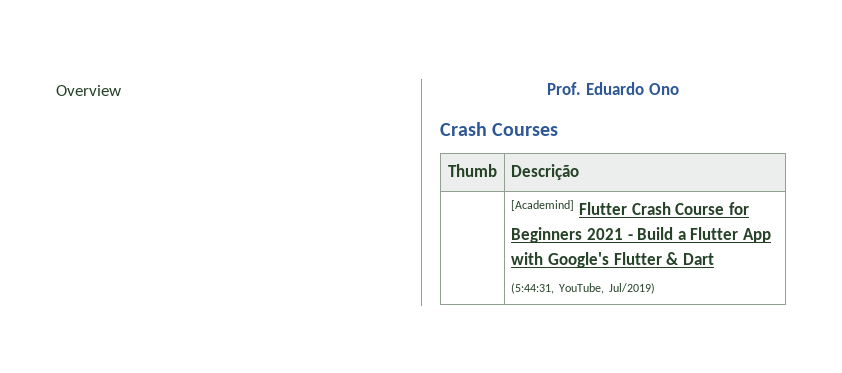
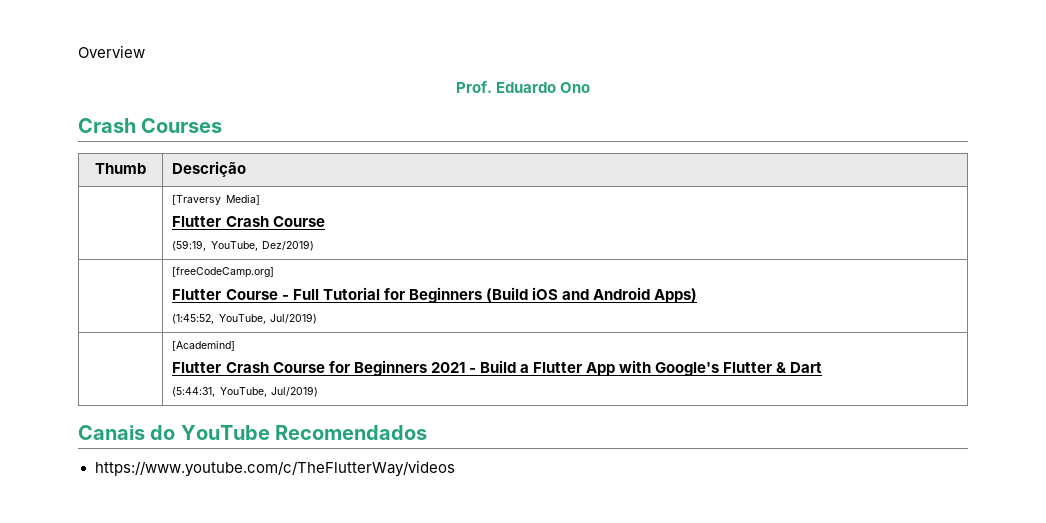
+ | [Traversy Media]
+ Flutter Crash Course
+ (59:19, YouTube, Dez/2019)
+ | [freeCodeCamp.org]
+ Flutter Course - Full Tutorial for Beginners (Build iOS and Android Apps)
+ (1:45:52, YouTube, Jul/2019)
- | [Academind] Flutter Crash Course for Beginners 2021 - Build a Flutter App with Google's Flutter & Dart
+ | [Academind]
+ Flutter Crash Course for Beginners 2021 - Build a Flutter App with Google's Flutter & Dart
+ Canais do YouTube Recomendados
+ https://www.youtube.com/c/TheFlutterWay/videos

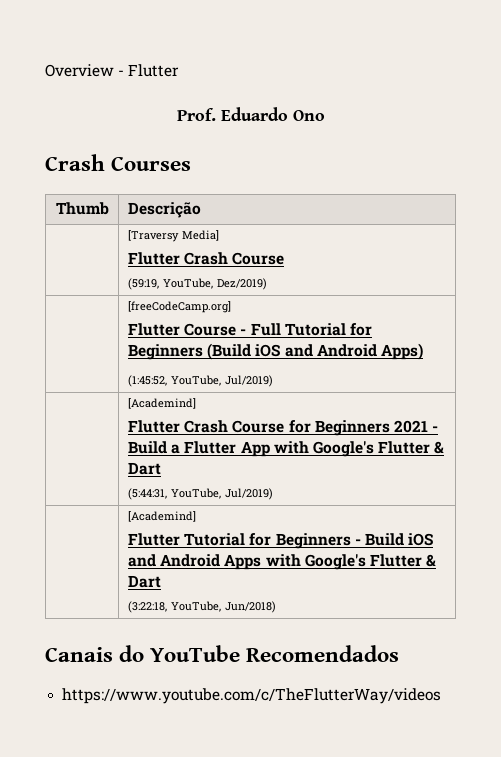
- Overview
+ Overview - Flutter
  | [freeCodeCamp.org]
  Flutter Course - Full Tutorial for Beginners (Build iOS and Android Apps)
  (1:45:52, YouTube, Jul/2019)
  | [Academind]
  Flutter Crash Course for Beginners 2021 - Build a Flutter App with Google's Flutter & Dart
  (5:44:31, YouTube, Jul/2019)
+ | [Academind]
+ Flutter Tutorial for Beginners - Build iOS and Android Apps with Google's Flutter & Dart
+ (3:22:18, YouTube, Jun/2018)

